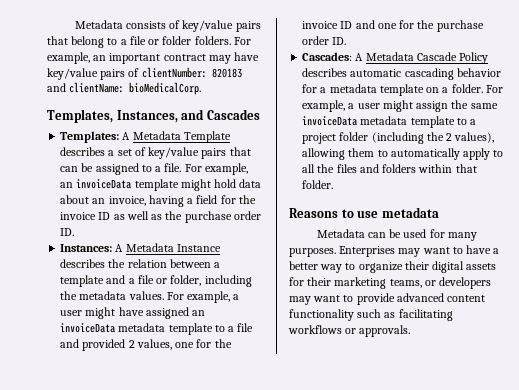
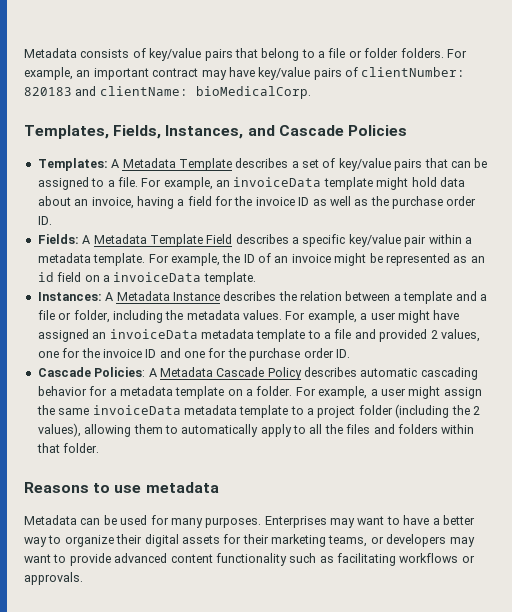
- Templates, Instances, and Cascades
+ Templates, Fields, Instances, and Cascade Policies
+ Fields: A Metadata Template Field describes a specific key/value pair within a metadata template. For example, the ID of an invoice might be represented as an id field on a invoiceData template.
- Cascades: A Metadata Cascade Policy describes automatic cascading behavior for a metadata template on a folder.
+ Cascade Policies: A Metadata Cascade Policy describes automatic cascading behavior for a metadata template on a folder.

